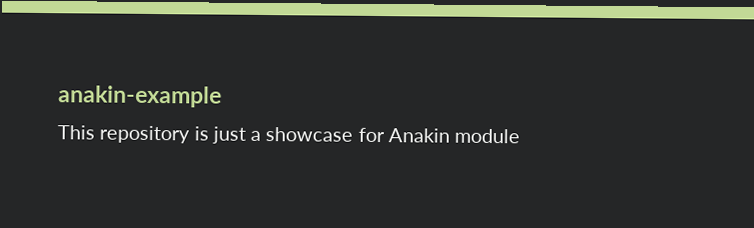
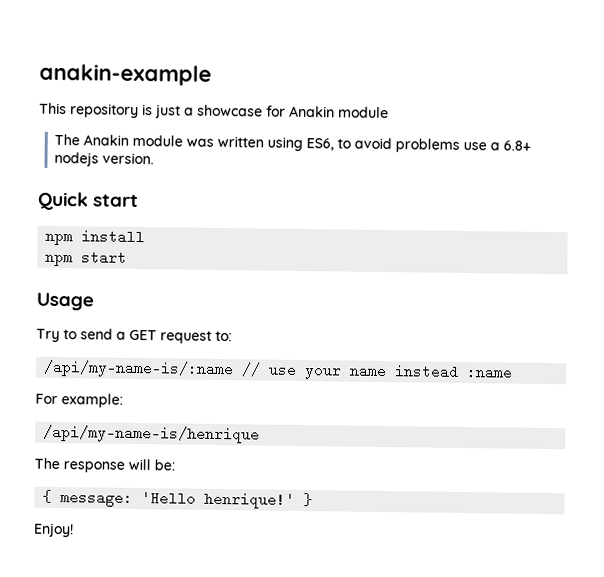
+ The Anakin module was written using ES6, to avoid problems use a 6.8+ nodejs version.
+ Quick start
+ npm install
+ npm start
+ Usage
+ Try to send a GET request to:
+ /api/my-name-is/:name // use your name instead :name
+ For example:
+ /api/my-name-is/henrique
+ The response will be:
+ { message: 'Hello henrique!' }
+ Enjoy!

